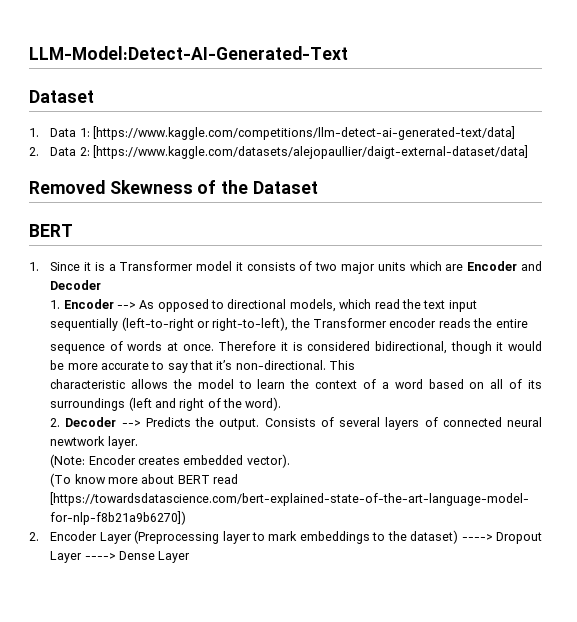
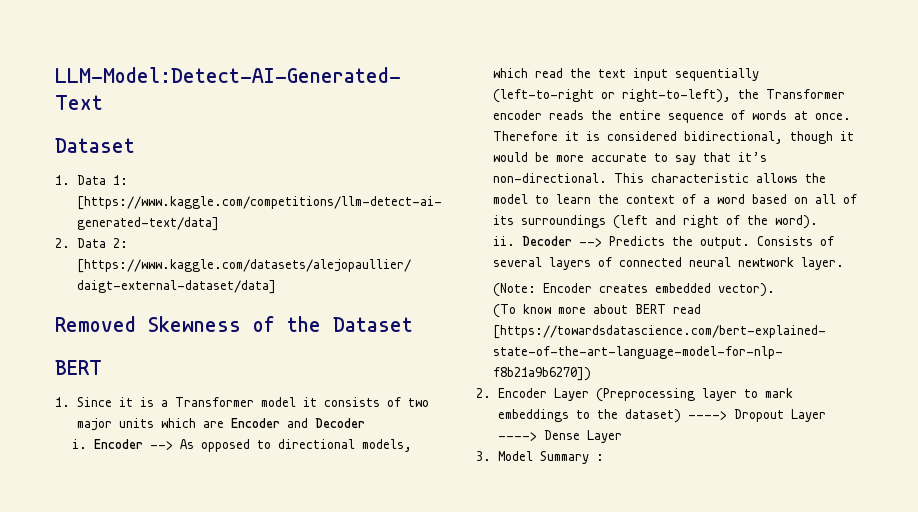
- 1. Encoder --> As opposed to directional models, which read the text input sequentially (left-to-right or right-to-left), the Transformer encoder reads the entire
- sequence of words at once.
+ i. Encoder --> As opposed to directional models, which read the text input sequentially (left-to-right or right-to-left), the Transformer encoder reads the entire sequence of words at once.
- This
- characteristic allows the model to learn the context of a word based on all of its surroundings (left and right of the word).
+ This characteristic allows the model to learn the context of a word based on all of its surroundings (left and right of the word).
- 2. Decoder --> Predicts the output.
+ ii. Decoder --> Predicts the output.
+ 3. Model Summary :

